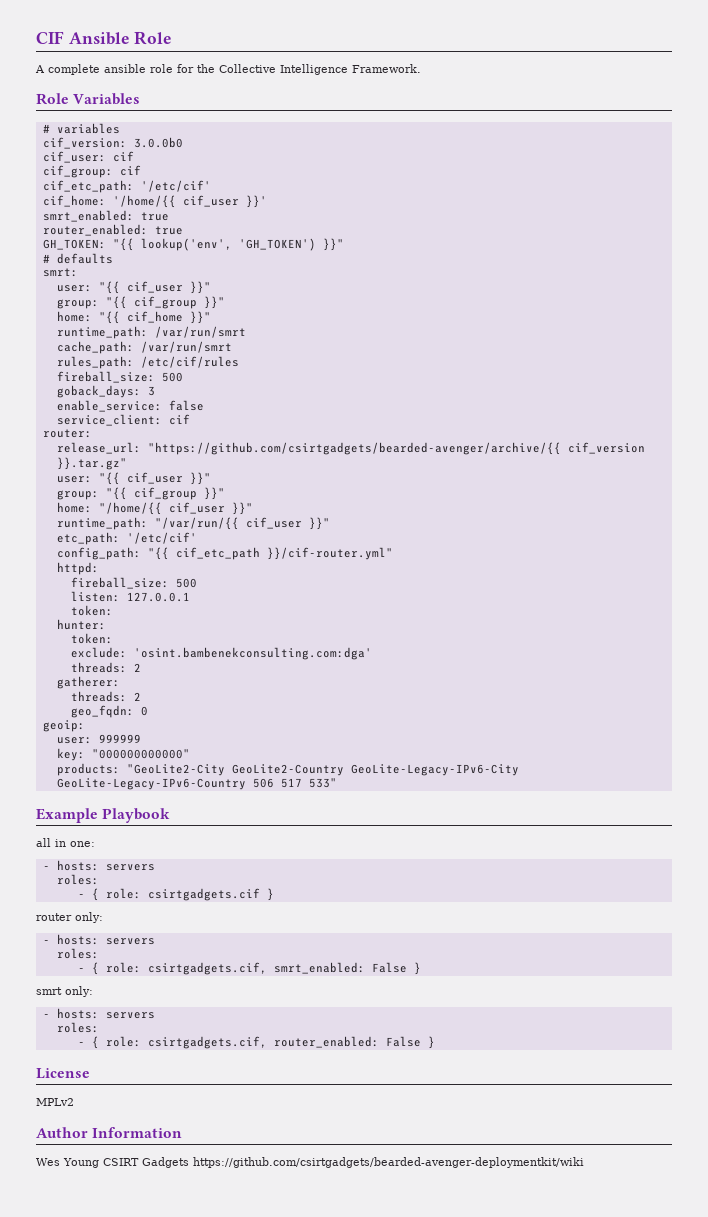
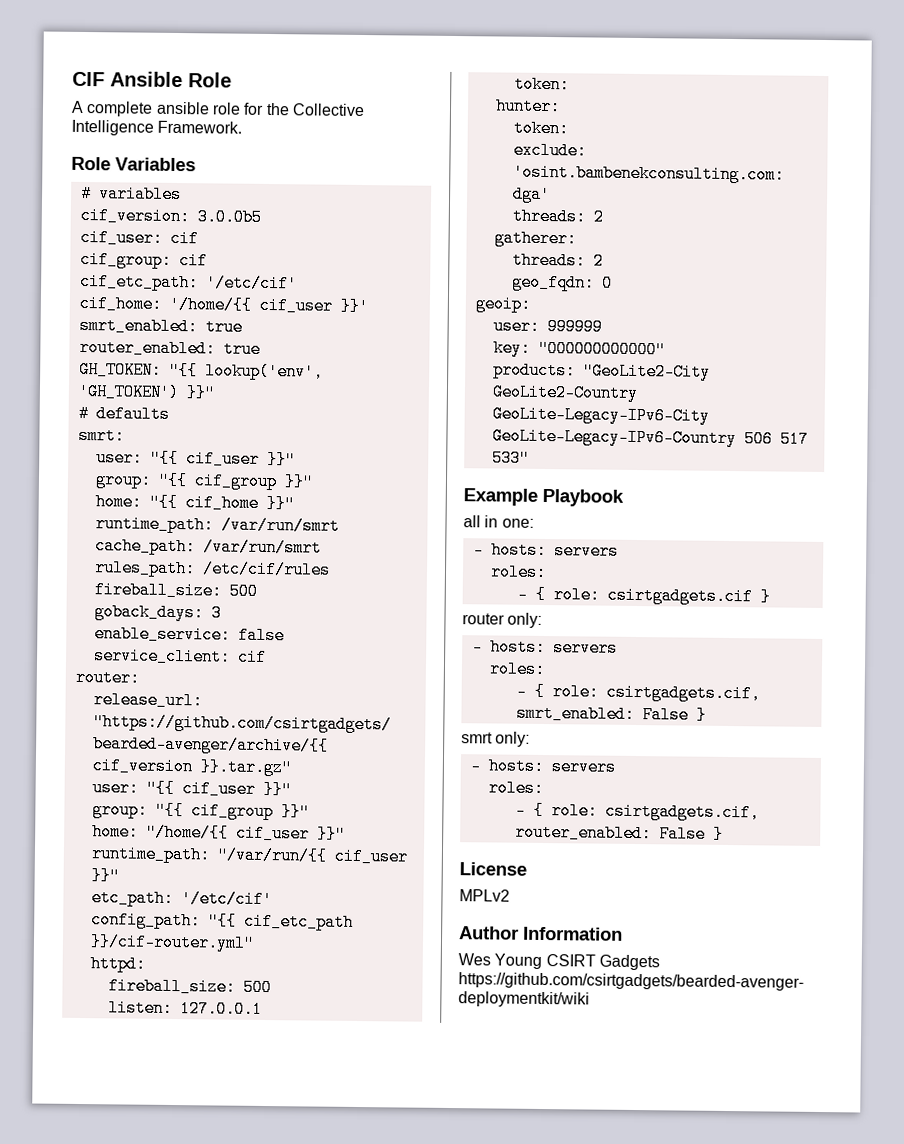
- cif_version: 3.0.0b0
+ cif_version: 3.0.0b5

